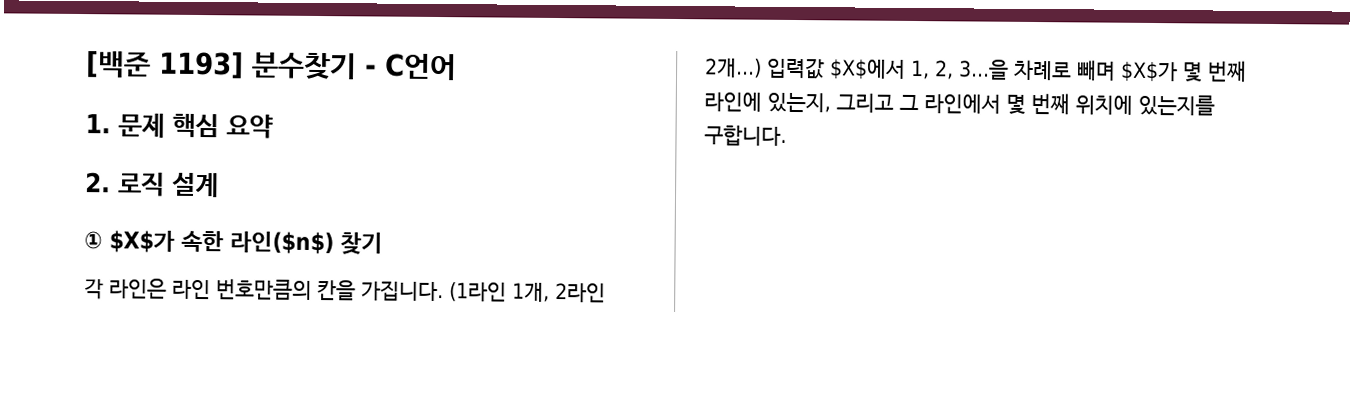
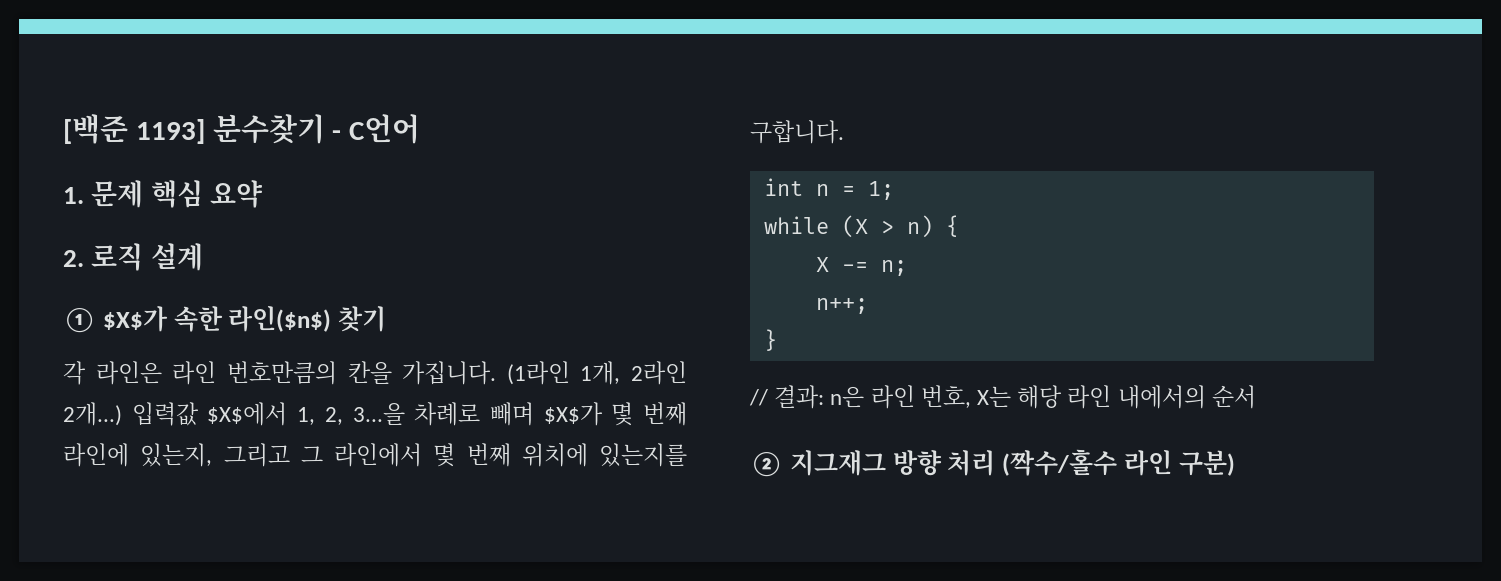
+ int n = 1;
+ while (X > n) {
+ X -= n;
+ n++;
+ }
+ // 결과: n은 라인 번호, X는 해당 라인 내에서의 순서
+ ② 지그재그 방향 처리 (짝수/홀수 라인 구분)

